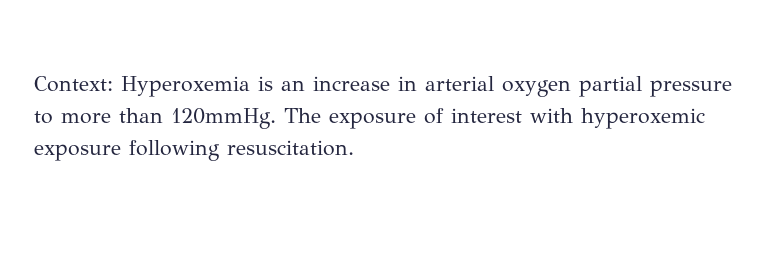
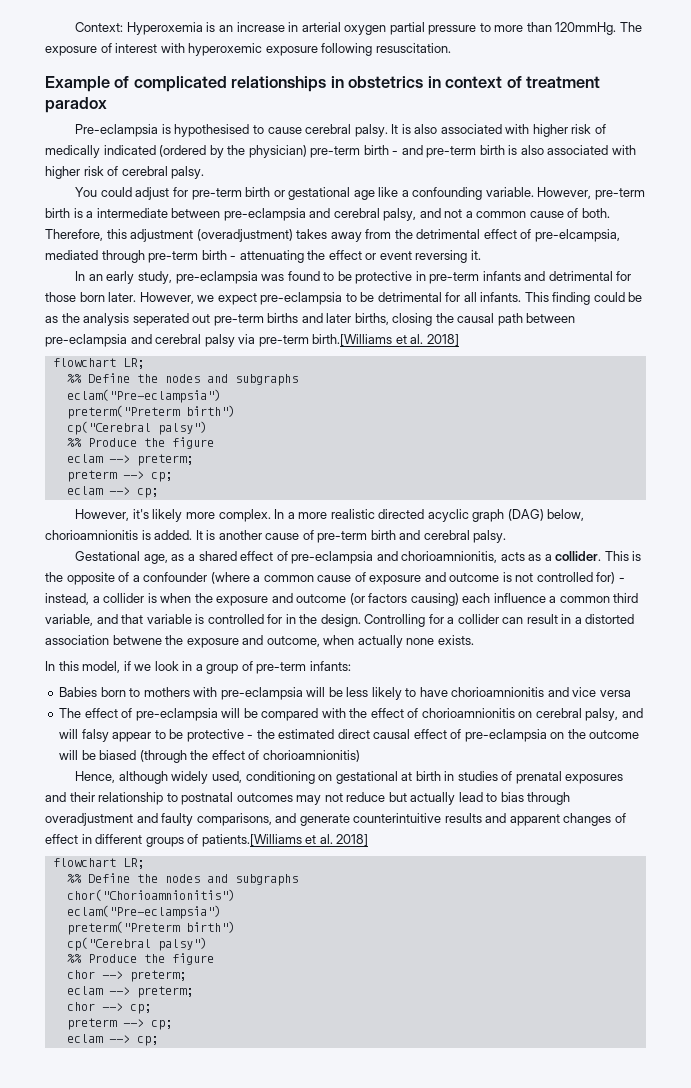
+ Example of complicated relationships in obstetrics in context of treatment paradox
+ Pre-eclampsia is hypothesised to cause cerebral palsy. It is also associated with higher risk of medically indicated (ordered by the physician) pre-term birth - and pre-term birth is also associated with higher risk of cerebral palsy.
+ You could adjust for pre-term birth or gestational age like a confounding variable. However, pre-term birth is a intermediate between pre-eclampsia and cerebral palsy, and not a common cause of both. Therefore, this adjustment (overadjustment) takes away from the detrimental effect of pre-elcampsia, mediated through pre-term birth - attenuating the effect or event reversing it.
+ In an early study, pre-eclampsia was found to be protective in pre-term infants and detrimental for those born later. However, we expect pre-eclampsia to be detrimental for all infants. This finding could be as the analysis seperated out pre-term births and later births, closing the causal path between pre-eclampsia and cerebral palsy via pre-term birth.[Williams et al. 2018]
+ flowchart LR;
+ %% Define the nodes and subgraphs
+ eclam("Pre-eclampsia")
+ preterm("Preterm birth")
+ cp("Cerebral palsy")
+ %% Produce the figure
+ eclam --> preterm;
+ preterm --> cp;
+ eclam --> cp;
+ However, it's likely more complex. In a more realistic directed acyclic graph (DAG) below, chorioamnionitis is added. It is another cause of pre-term birth and cerebral palsy.
+ Gestational age, as a shared effect of pre-eclampsia and chorioamnionitis, acts as a collider. This is the opposite of a confounder (where a common cause of exposure and outcome is not controlled for) - instead, a collider is when the exposure and outcome (or factors causing) each influence a common third variable, and that variable is controlled for in the design. Controlling for a collider can result in a distorted association betwene the exposure and outcome, when actually none exists.
+ In this model, if we look in a group of pre-term infants:
+ Babies born to mothers with pre-eclampsia will be less likely to have chorioamnionitis and vice versa
+ The effect of pre-eclampsia will be compared with the effect of chorioamnionitis on cerebral palsy, and will falsy appear to be protective - the estimated direct causal effect of pre-eclampsia on the outcome will be biased (through the effect of chorioamnionitis)
+ Hence, although widely used, conditioning on gestational at birth in studies of prenatal exposures and their relationship to postnatal outcomes may not reduce but actually lead to bias through overadjustment and faulty comparisons, and generate counterintuitive results and apparent changes of effect in different groups of patients.[Williams et al. 2018]
+ flowchart LR;
+ %% Define the nodes and subgraphs
+ chor("Chorioamnionitis")
+ eclam("Pre-eclampsia")
+ preterm("Preterm birth")
+ cp("Cerebral palsy")
+ %% Produce the figure
+ chor --> preterm;
+ eclam --> preterm;
+ chor --> cp;
+ preterm --> cp;
+ eclam --> cp;

